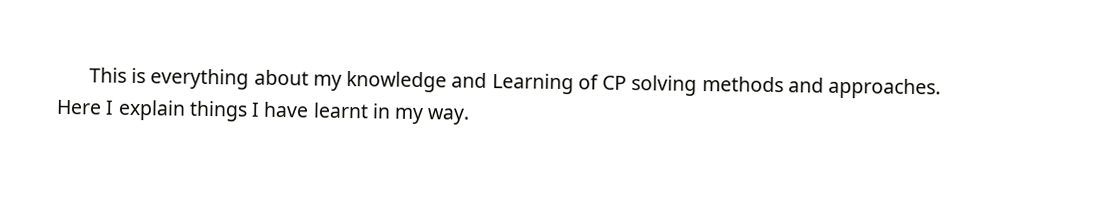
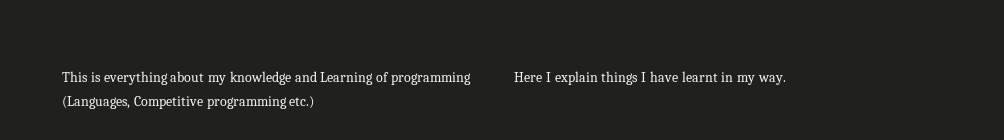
- This is everything about my knowledge and Learning of CP solving methods and approaches.
+ This is everything about my knowledge and Learning of programming (Languages, Competitive programming etc.)

